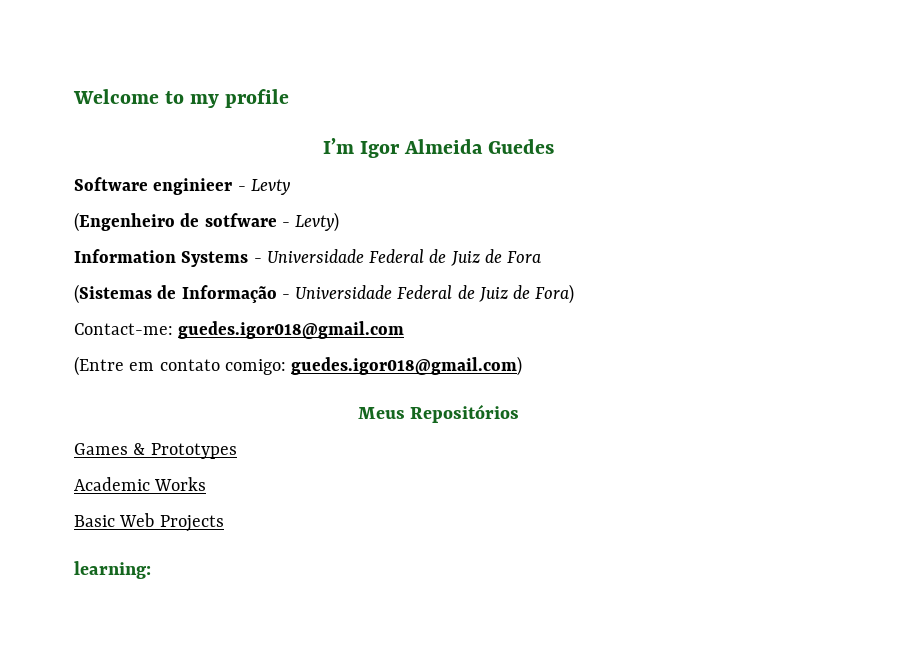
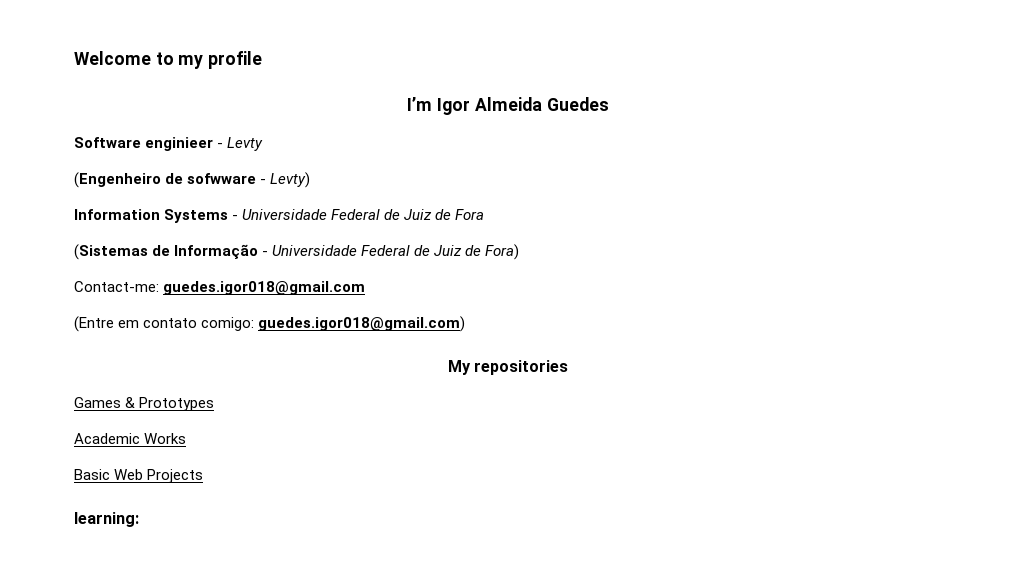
- (Engenheiro de sotfware - Levty)
+ (Engenheiro de sofwware - Levty)
- Meus Repositórios
+ My repositories

